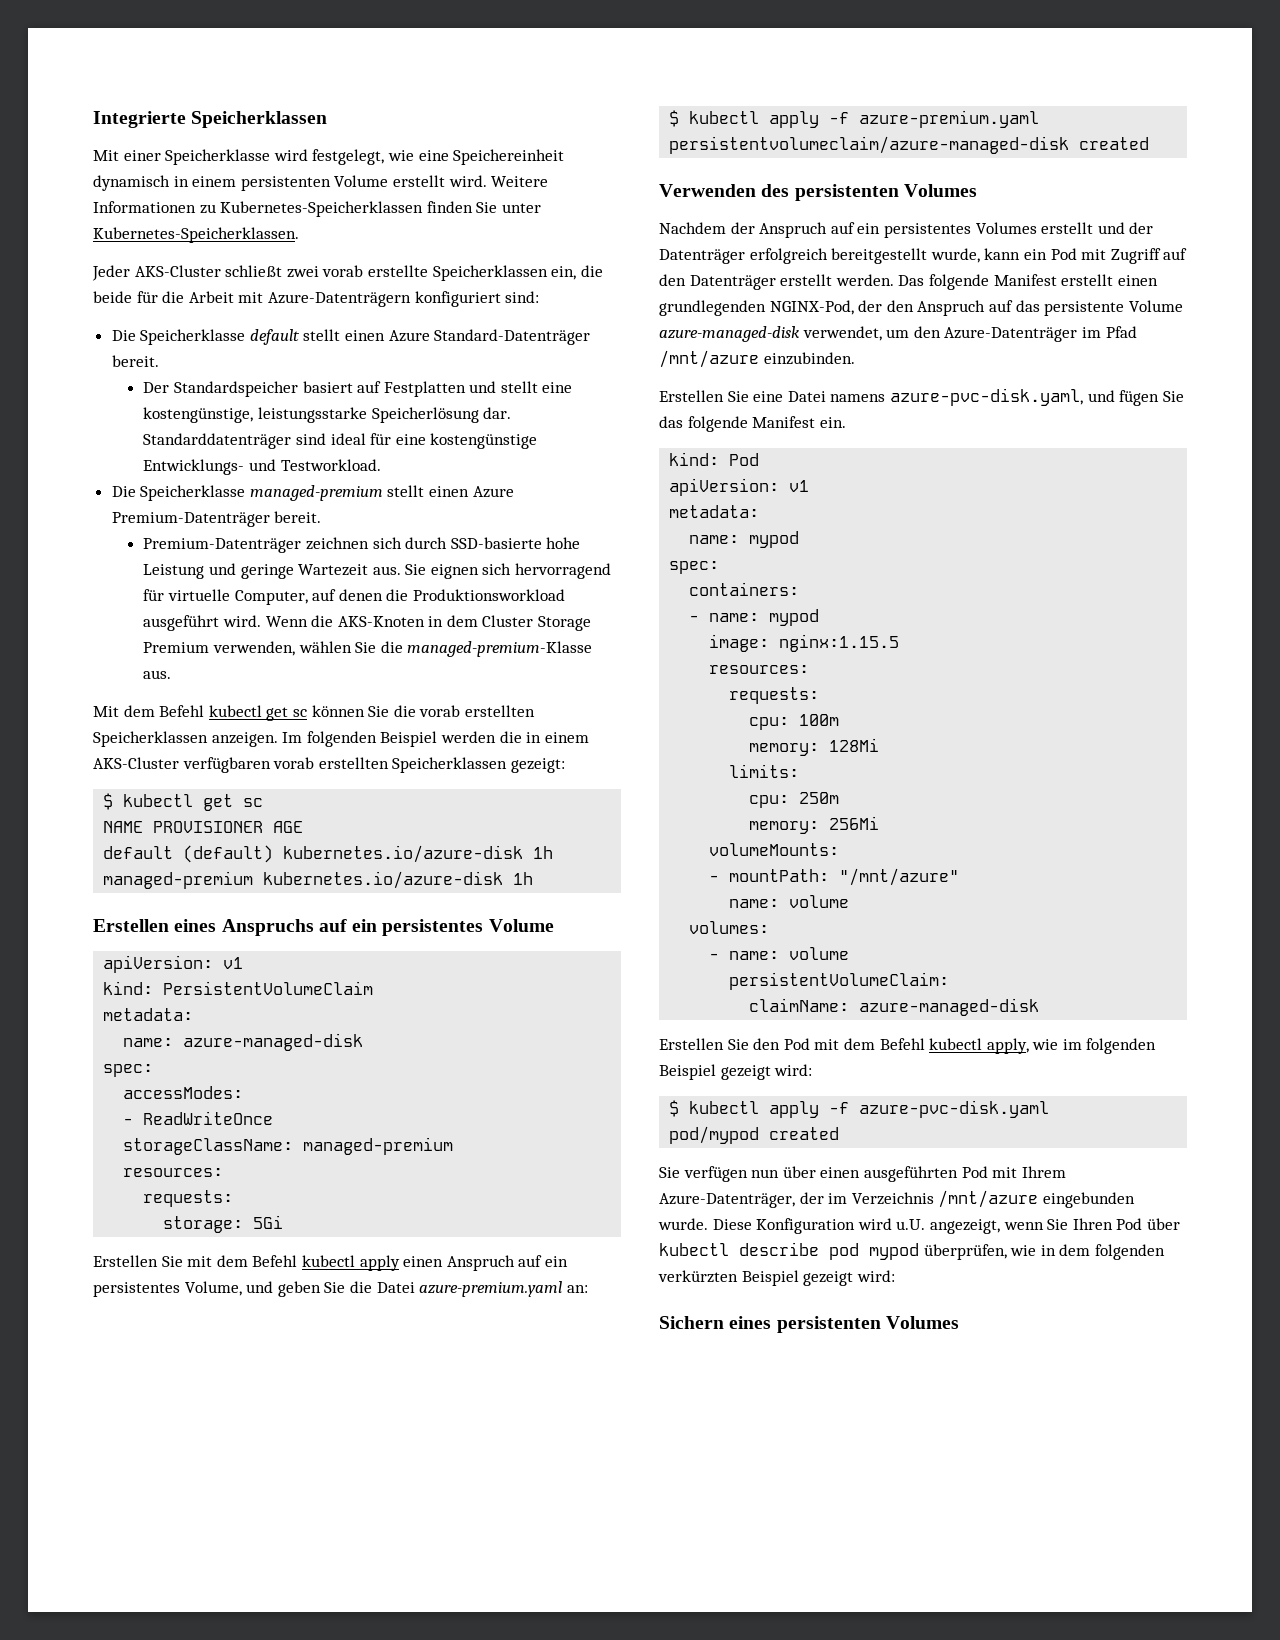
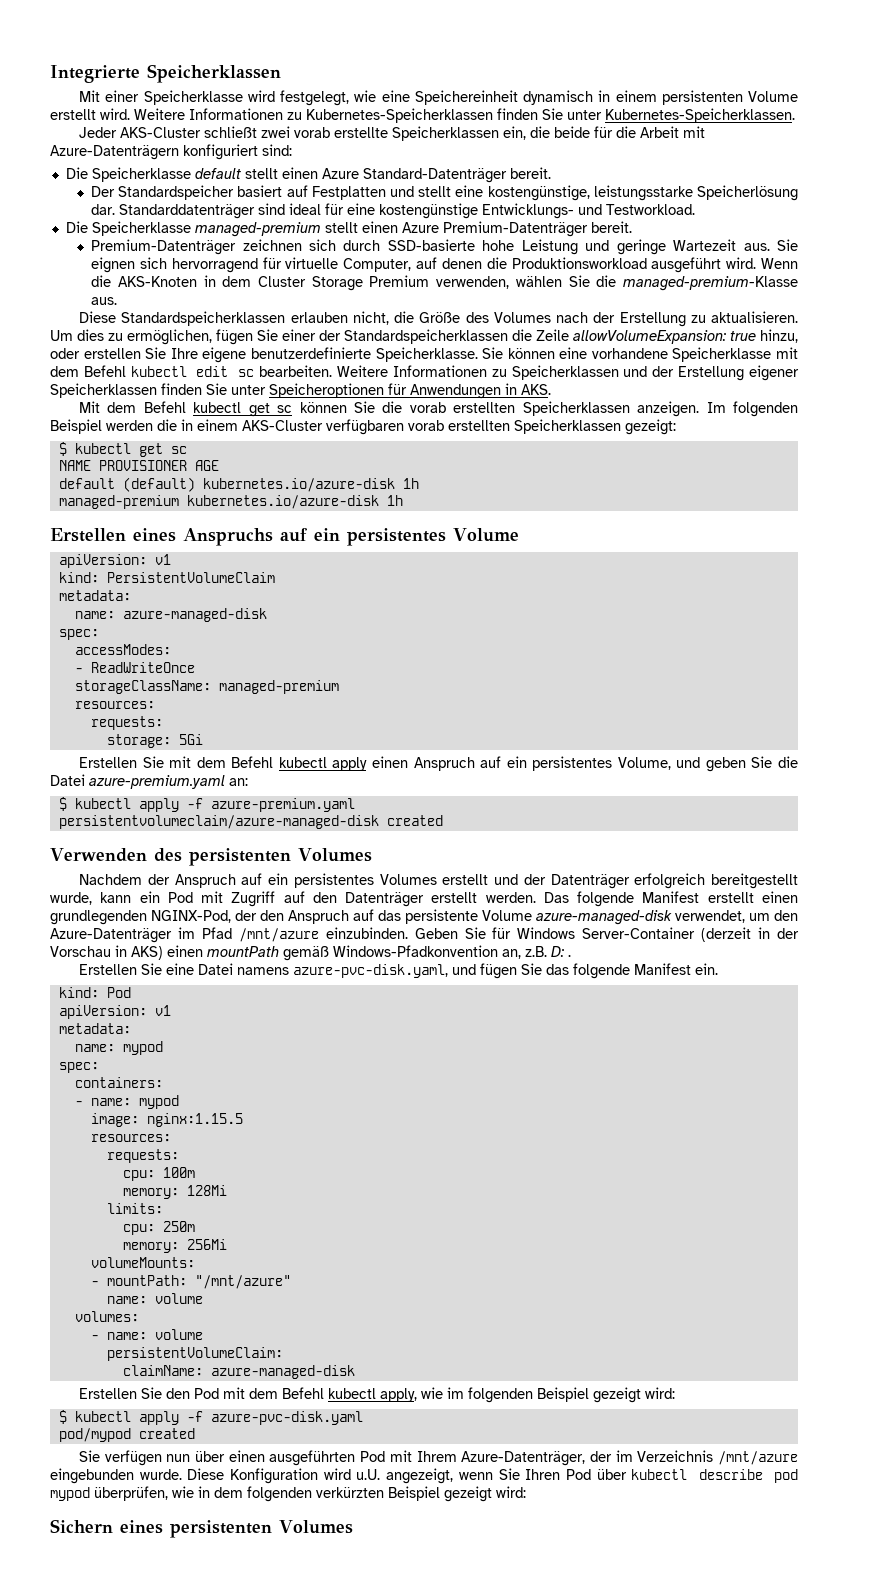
+ Diese Standardspeicherklassen erlauben nicht, die Größe des Volumes nach der Erstellung zu aktualisieren. Um dies zu ermöglichen, fügen Sie einer der Standardspeicherklassen die Zeile allowVolumeExpansion: true hinzu, oder erstellen Sie Ihre eigene benutzerdefinierte Speicherklasse. Sie können eine vorhandene Speicherklasse mit dem Befehl kubectl edit sc bearbeiten. Weitere Informationen zu Speicherklassen und der Erstellung eigener Speicherklassen finden Sie unter Speicheroptionen für Anwendungen in AKS.
+ Geben Sie für Windows Server-Container (derzeit in der Vorschau in AKS) einen mountPath gemäß Windows-Pfadkonvention an, z.B. D: .

